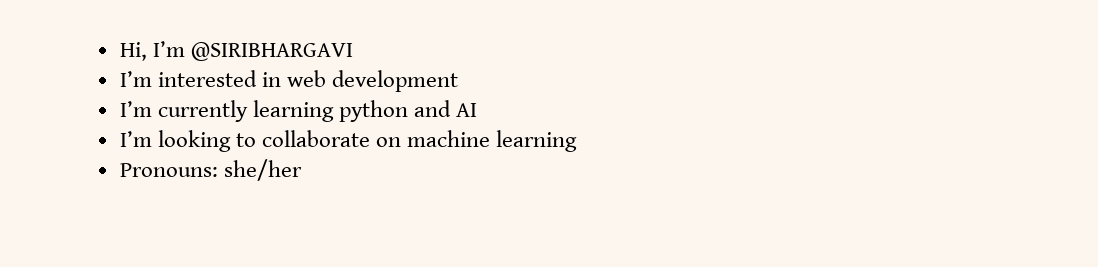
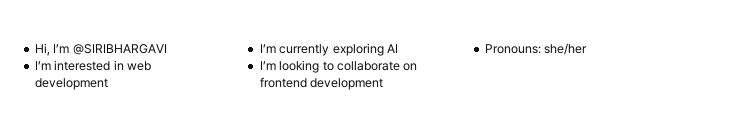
- I’m currently learning python and AI
+ I’m currently exploring AI
- I’m looking to collaborate on machine learning
+ I’m looking to collaborate on frontend development

